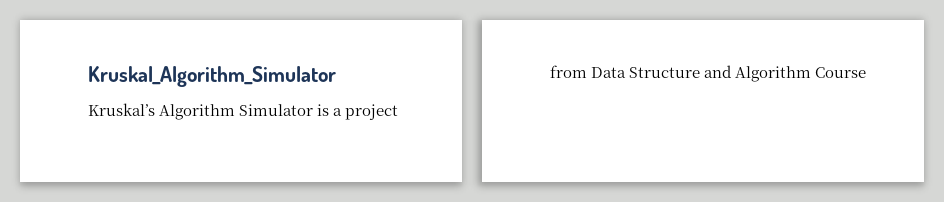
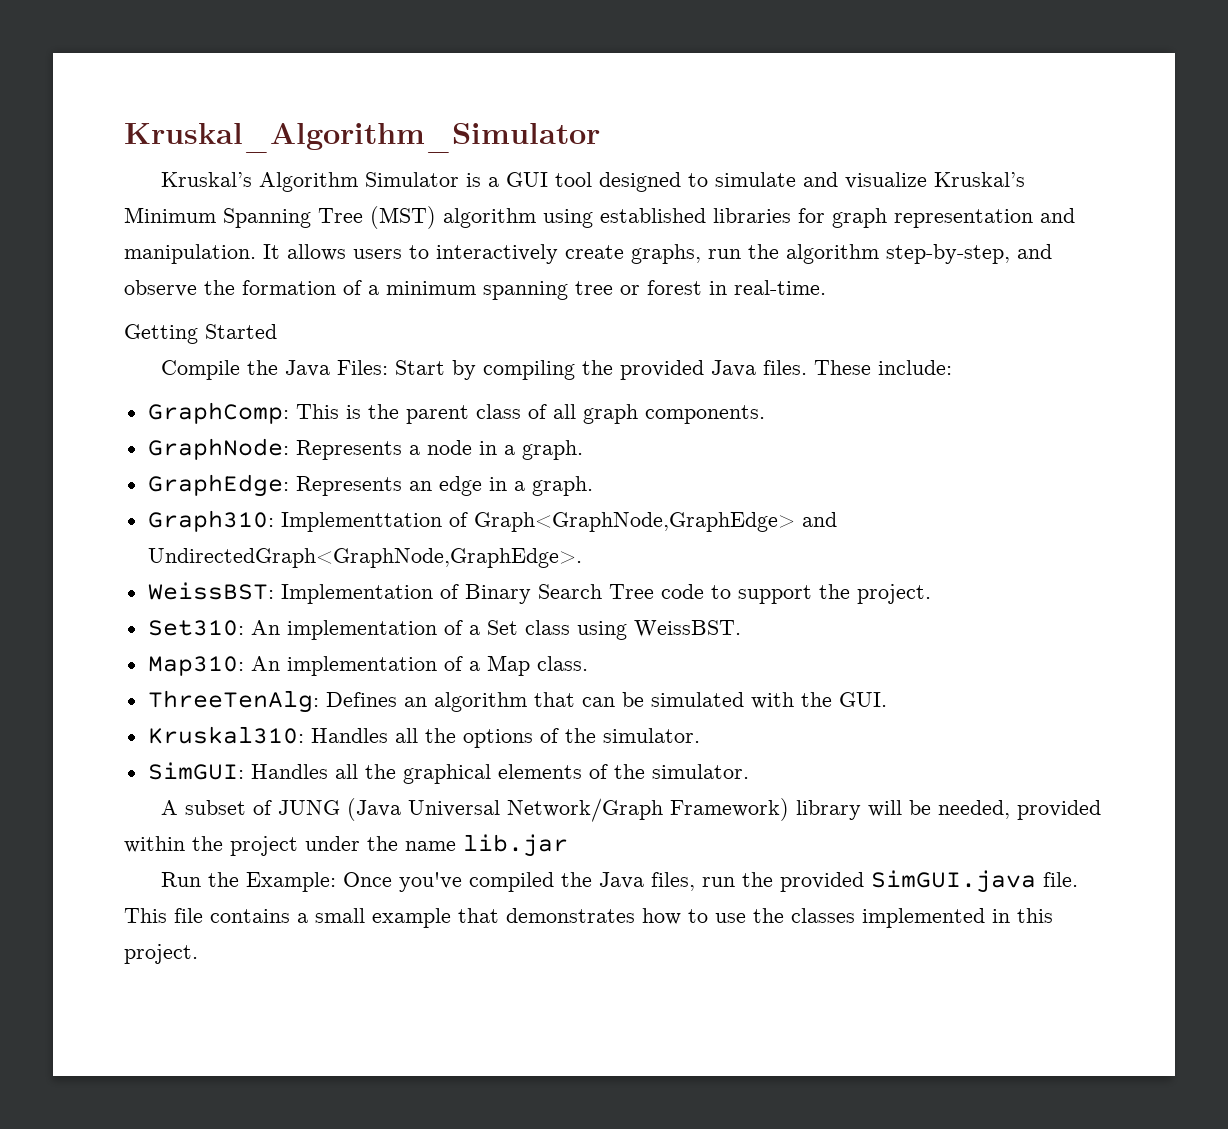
- Kruskal’s Algorithm Simulator is a project from Data Structure and Algorithm Course
+ Kruskal’s Algorithm Simulator is a GUI tool designed to simulate and visualize Kruskal’s Minimum Spanning Tree (MST) algorithm using established libraries for graph representation and manipulation. It allows users to interactively create graphs, run the algorithm step-by-step, and observe the formation of a minimum spanning tree or forest in real-time.
+ Getting Started
+ Compile the Java Files: Start by compiling the provided Java files. These include:
+ GraphComp: This is the parent class of all graph components.
+ GraphNode: Represents a node in a graph.
+ GraphEdge: Represents an edge in a graph.
+ Graph310: Implementtation of Graph<GraphNode,GraphEdge> and UndirectedGraph<GraphNode,GraphEdge>.
+ WeissBST: Implementation of Binary Search Tree code to support the project.
+ Set310: An implementation of a Set class using WeissBST.
+ Map310: An implementation of a Map class.
+ ThreeTenAlg: Defines an algorithm that can be simulated with the GUI.
+ Kruskal310: Handles all the options of the simulator.
+ SimGUI: Handles all the graphical elements of the simulator.
+ A subset of JUNG (Java Universal Network/Graph Framework) library will be needed, provided within the project under the name lib.jar
+ Run the Example: Once you've compiled the Java files, run the provided SimGUI.java file. This file contains a small example that demonstrates how to use the classes implemented in this project.

